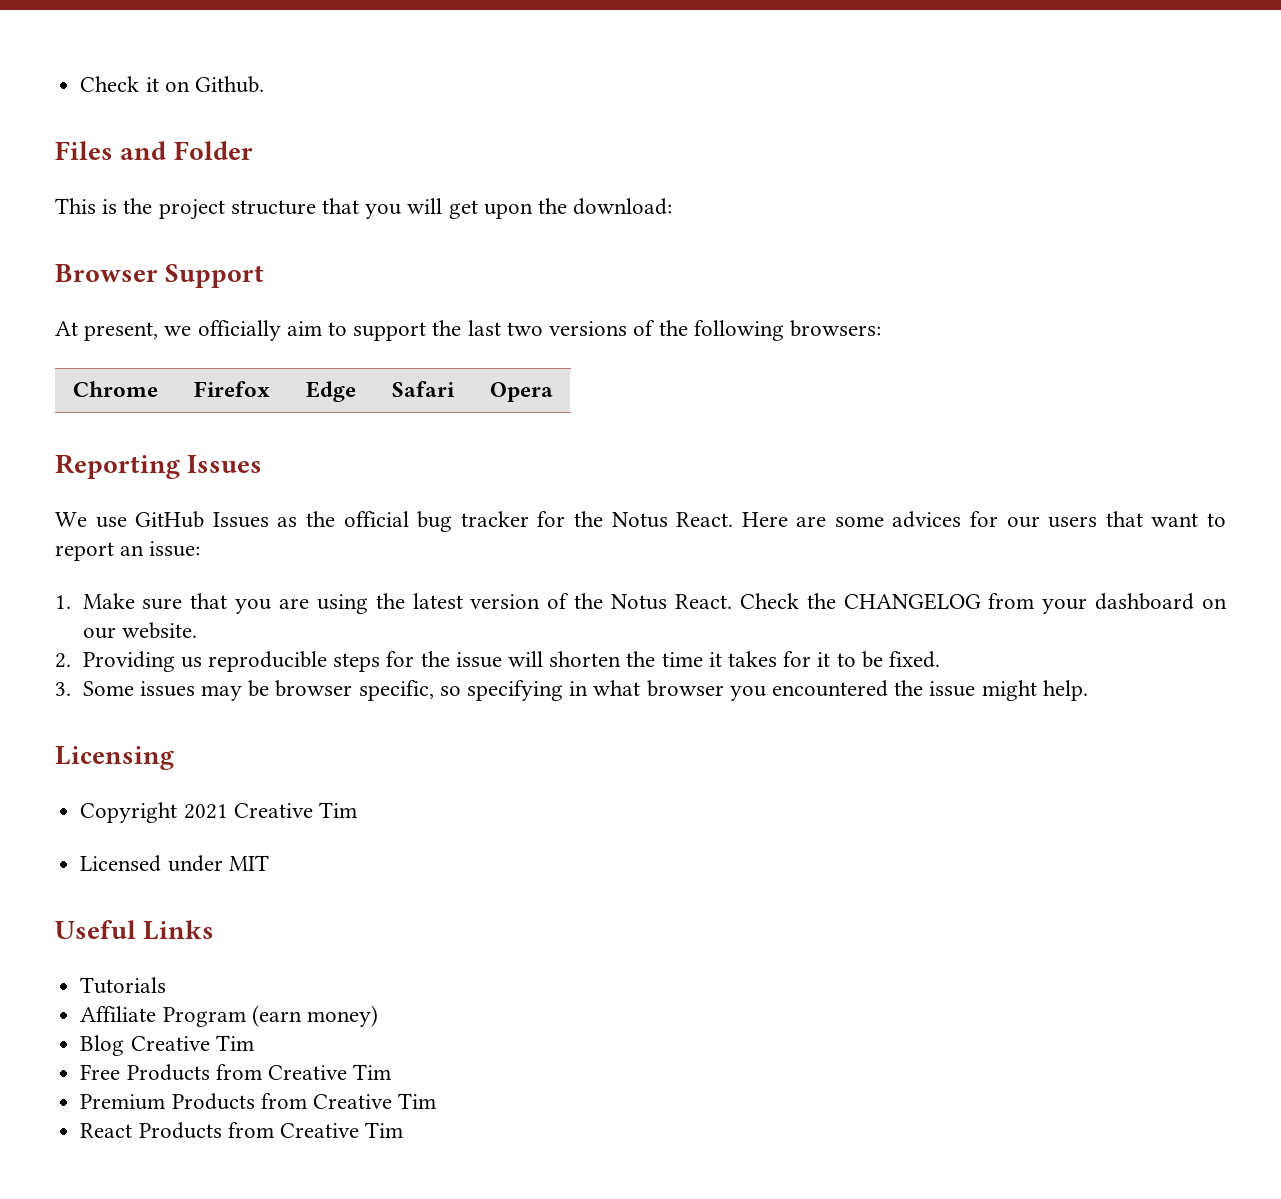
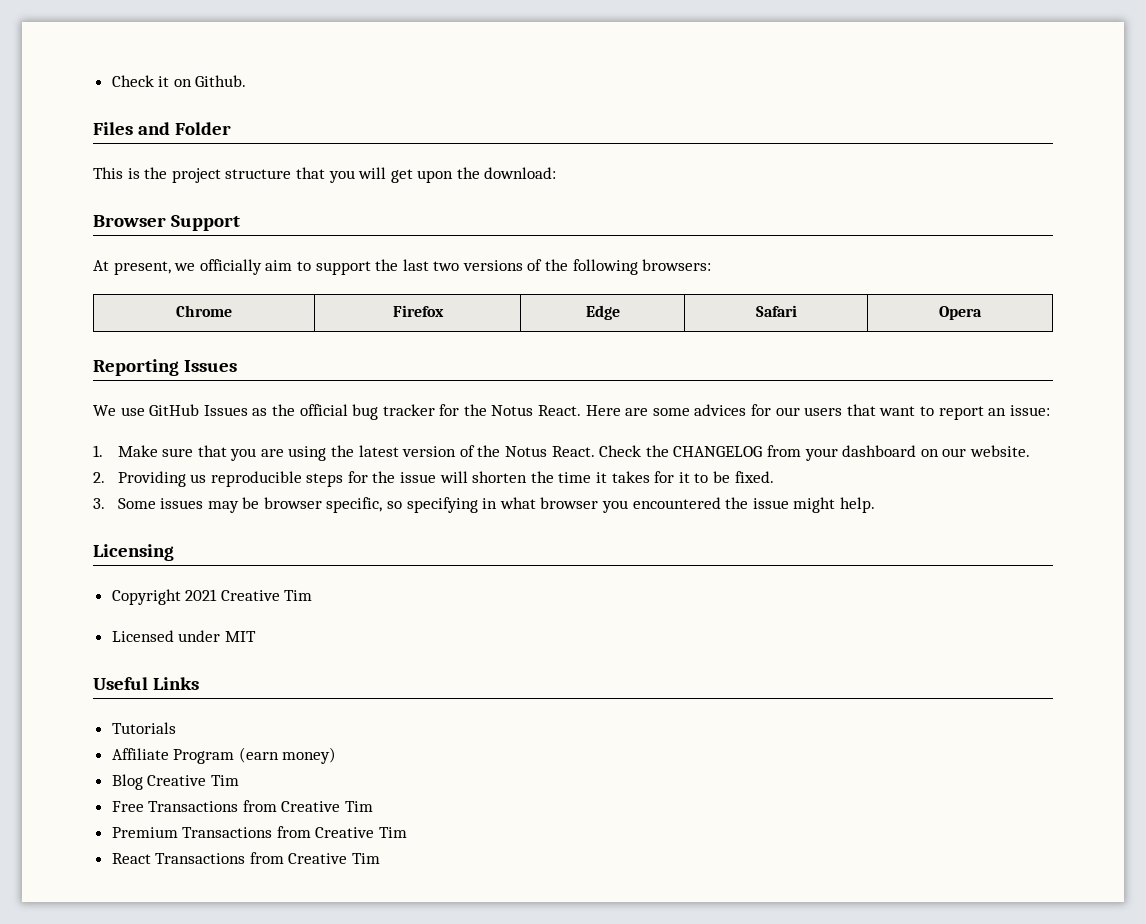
- Free Products from Creative Tim
+ Free Transactions from Creative Tim
- Premium Products from Creative Tim
+ Premium Transactions from Creative Tim
- React Products from Creative Tim
+ React Transactions from Creative Tim

